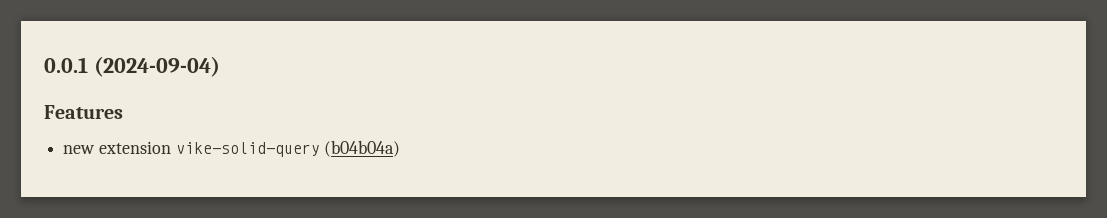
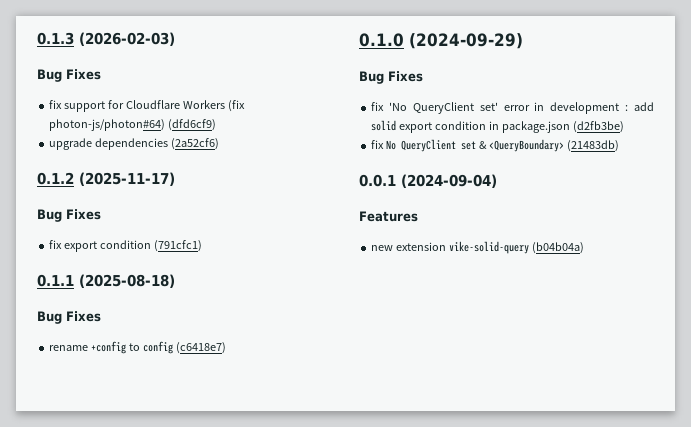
+ 0.1.3 (2026-02-03)
+ Bug Fixes
+ fix support for Cloudflare Workers (fix photon-js/photon#64) (dfd6cf9)
+ upgrade dependencies (2a52cf6)
+ 0.1.2 (2025-11-17)
+ Bug Fixes
+ fix export condition (791cfc1)
+ 0.1.1 (2025-08-18)
+ Bug Fixes
+ rename +config to config (c6418e7)
+ 0.1.0 (2024-09-29)
+ Bug Fixes
+ fix 'No QueryClient set' error in development : add solid export condition in package.json (d2fb3be)
+ fix No QueryClient set & <QueryBoundary> (21483db)

